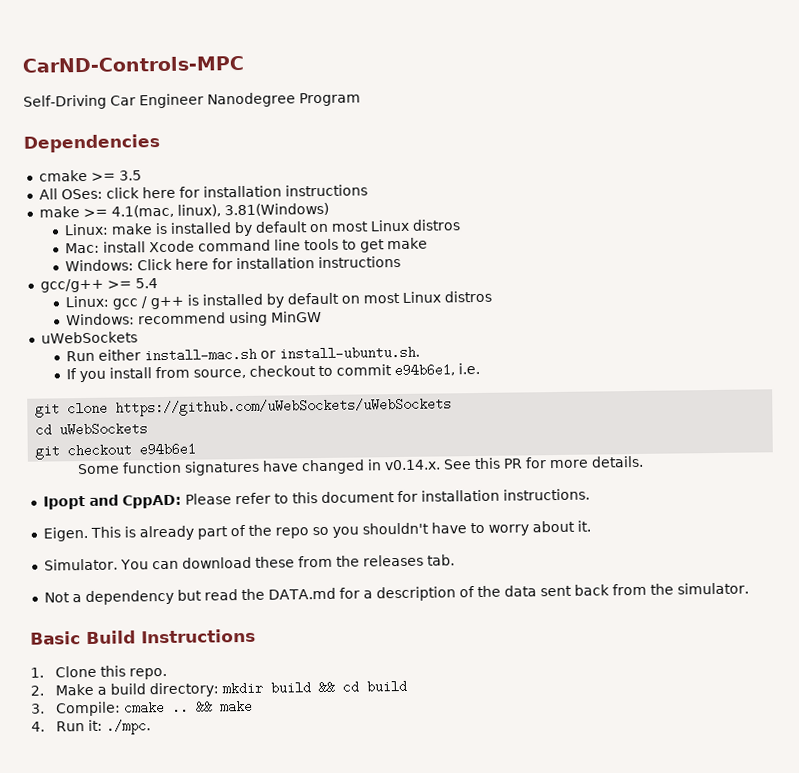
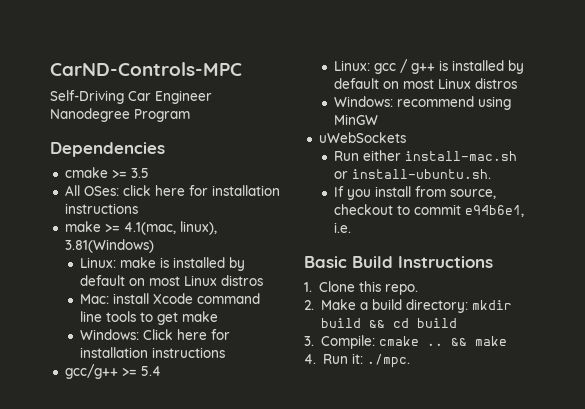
- git clone https://github.com/uWebSockets/uWebSockets
- cd uWebSockets
- git checkout e94b6e1
- Some function signatures have changed in v0.14.x. See this PR for more details.
- Ipopt and CppAD: Please refer to this document for installation instructions.
- Eigen. This is already part of the repo so you shouldn't have to worry about it.
- Simulator. You can download these from the releases tab.
- Not a dependency but read the DATA.md for a description of the data sent back from the simulator.

